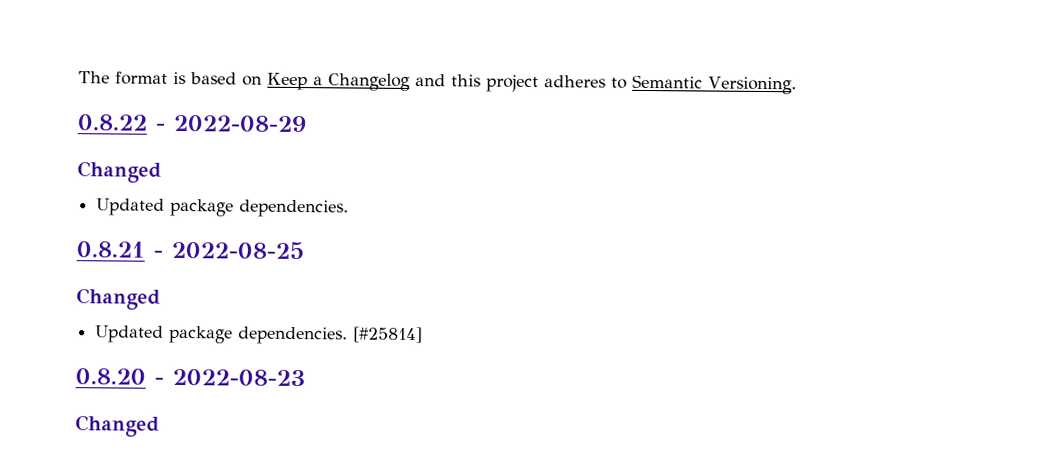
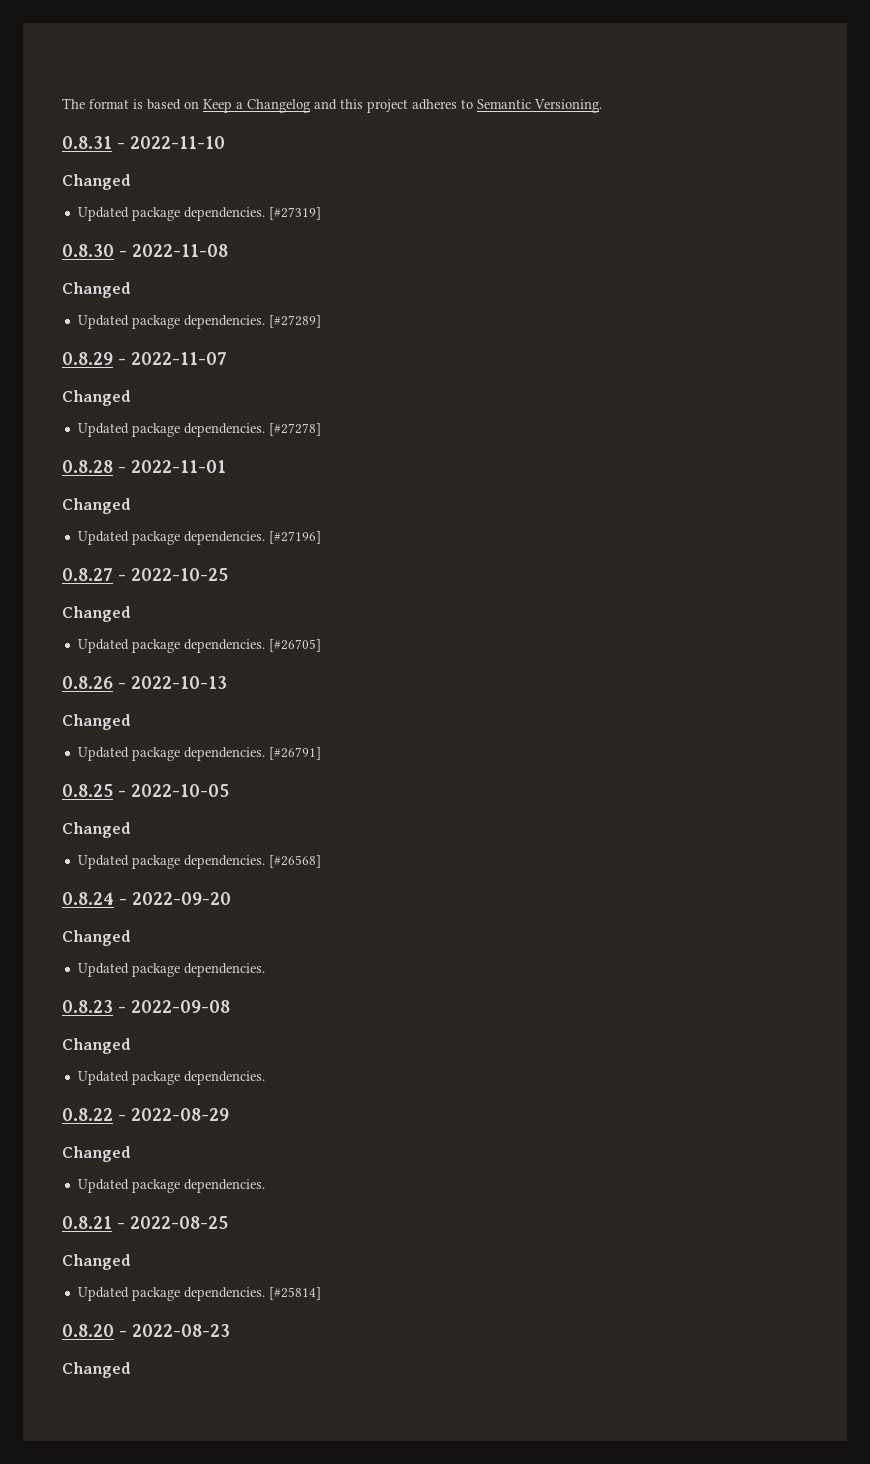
+ 0.8.31 - 2022-11-10
+ Changed
+ Updated package dependencies. [#27319]
+ 0.8.30 - 2022-11-08
+ Changed
+ Updated package dependencies. [#27289]
+ 0.8.29 - 2022-11-07
+ Changed
+ Updated package dependencies. [#27278]
+ 0.8.28 - 2022-11-01
+ Changed
+ Updated package dependencies. [#27196]
+ 0.8.27 - 2022-10-25
+ Changed
+ Updated package dependencies. [#26705]
+ 0.8.26 - 2022-10-13
+ Changed
+ Updated package dependencies. [#26791]
+ 0.8.25 - 2022-10-05
+ Changed
+ Updated package dependencies. [#26568]
+ 0.8.24 - 2022-09-20
+ Changed
+ Updated package dependencies.
+ 0.8.23 - 2022-09-08
+ Changed
+ Updated package dependencies.

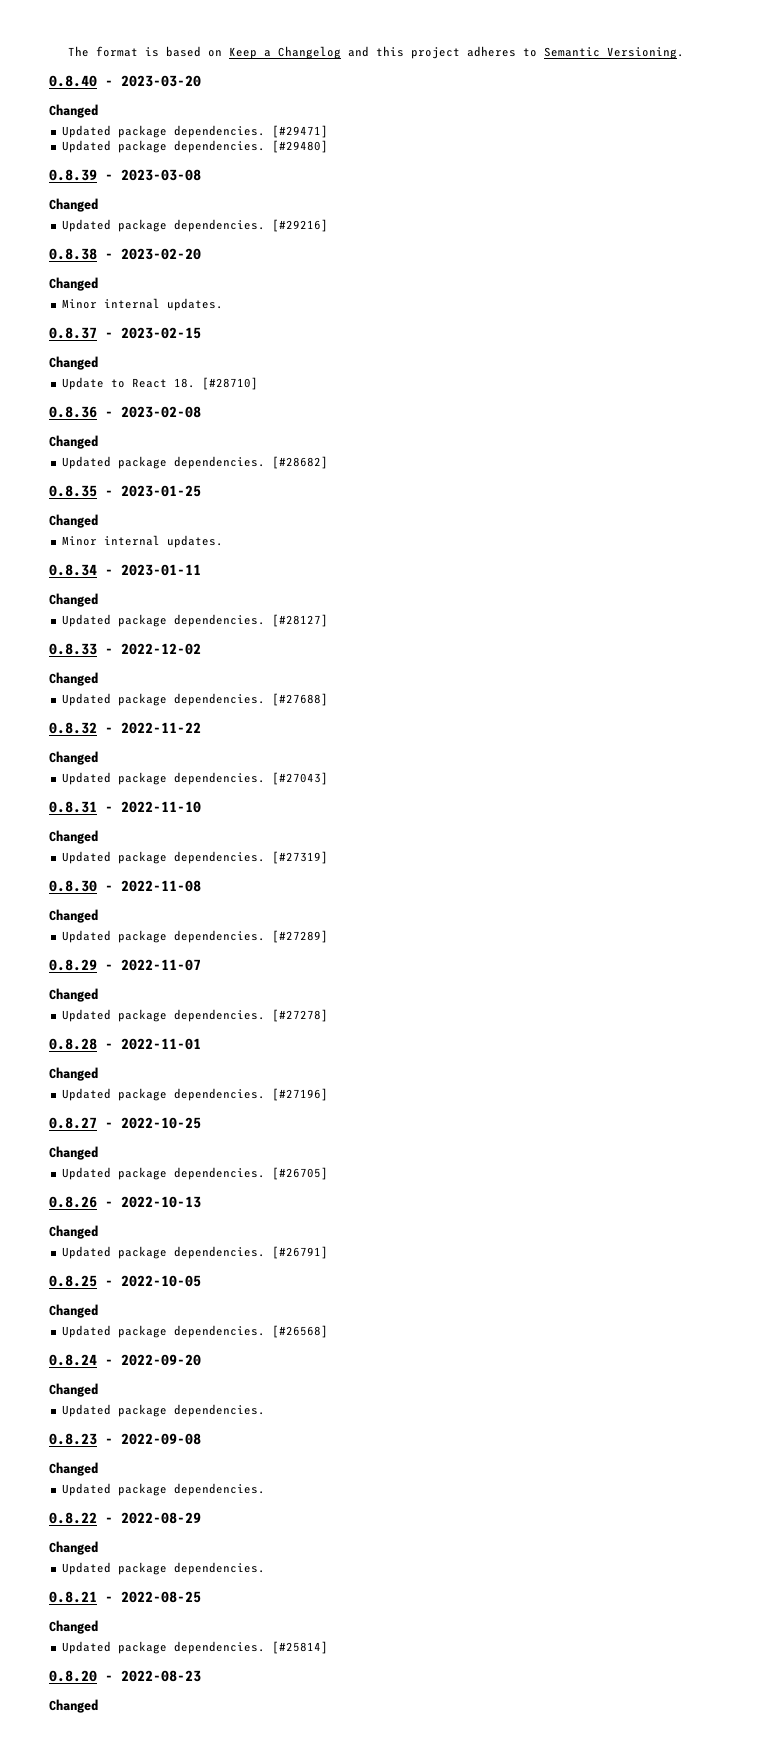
+ 0.8.40 - 2023-03-20
+ Changed
+ Updated package dependencies. [#29471]
+ Updated package dependencies. [#29480]
+ 0.8.39 - 2023-03-08
+ Changed
+ Updated package dependencies. [#29216]
+ 0.8.38 - 2023-02-20
+ Changed
+ Minor internal updates.
+ 0.8.37 - 2023-02-15
+ Changed
+ Update to React 18. [#28710]
+ 0.8.36 - 2023-02-08
+ Changed
+ Updated package dependencies. [#28682]
+ 0.8.35 - 2023-01-25
+ Changed
+ Minor internal updates.
+ 0.8.34 - 2023-01-11
+ Changed
+ Updated package dependencies. [#28127]
+ 0.8.33 - 2022-12-02
+ Changed
+ Updated package dependencies. [#27688]
+ 0.8.32 - 2022-11-22
+ Changed
+ Updated package dependencies. [#27043]

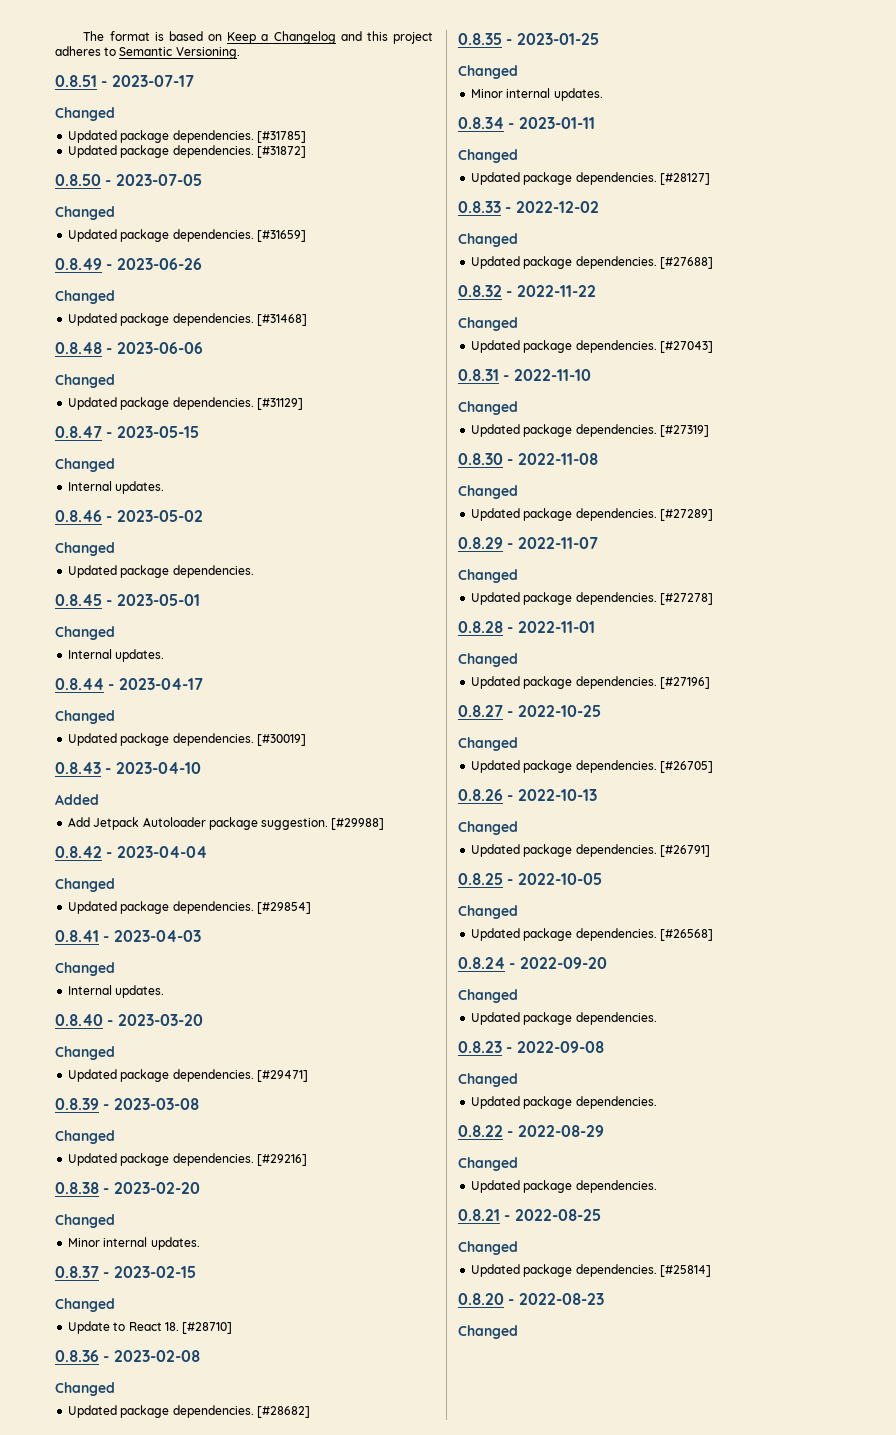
+ 0.8.51 - 2023-07-17
+ Changed
+ Updated package dependencies. [#31785]
+ Updated package dependencies. [#31872]
+ 0.8.50 - 2023-07-05
+ Changed
+ Updated package dependencies. [#31659]
+ 0.8.49 - 2023-06-26
+ Changed
+ Updated package dependencies. [#31468]
+ 0.8.48 - 2023-06-06
+ Changed
+ Updated package dependencies. [#31129]
+ 0.8.47 - 2023-05-15
+ Changed
+ Internal updates.
+ 0.8.46 - 2023-05-02
+ Changed
+ Updated package dependencies.
+ 0.8.45 - 2023-05-01
+ Changed
+ Internal updates.
+ 0.8.44 - 2023-04-17
+ Changed
+ Updated package dependencies. [#30019]
+ 0.8.43 - 2023-04-10
+ Added
+ Add Jetpack Autoloader package suggestion. [#29988]
+ 0.8.42 - 2023-04-04
+ Changed
+ Updated package dependencies. [#29854]
+ 0.8.41 - 2023-04-03
+ Changed
+ Internal updates.
- Updated package dependencies. [#29480]

